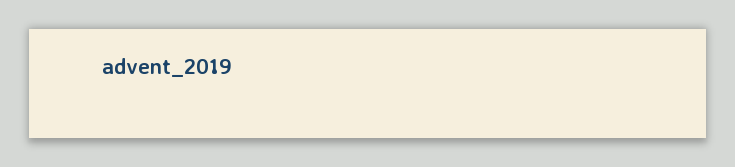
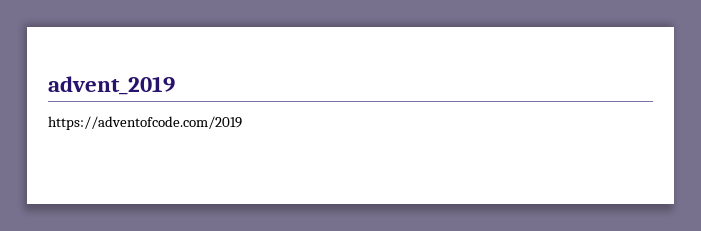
+ https://adventofcode.com/2019

